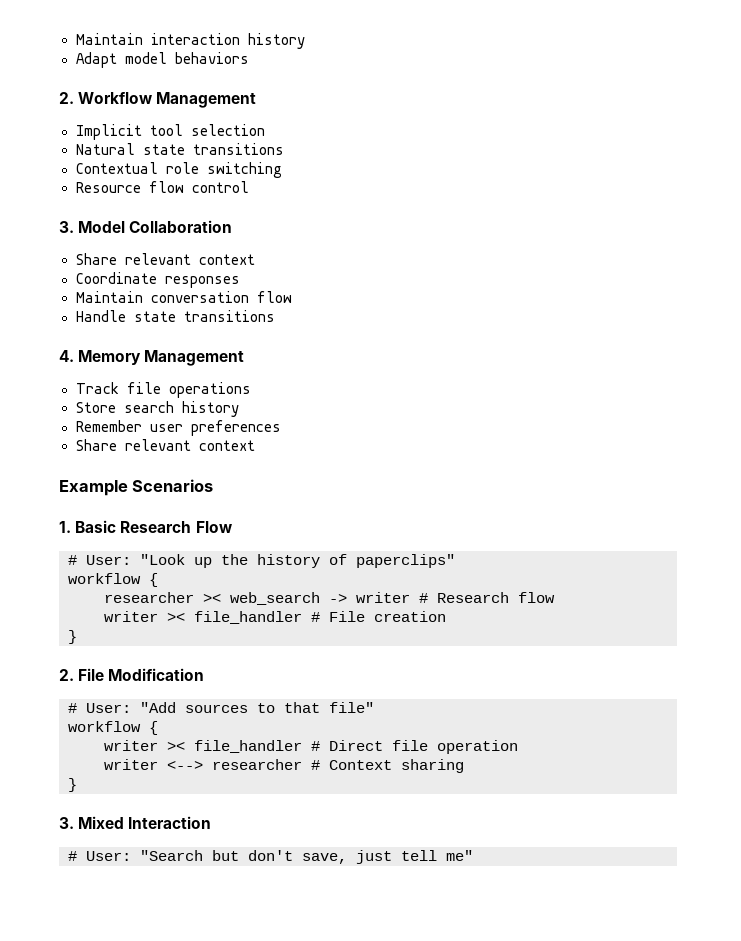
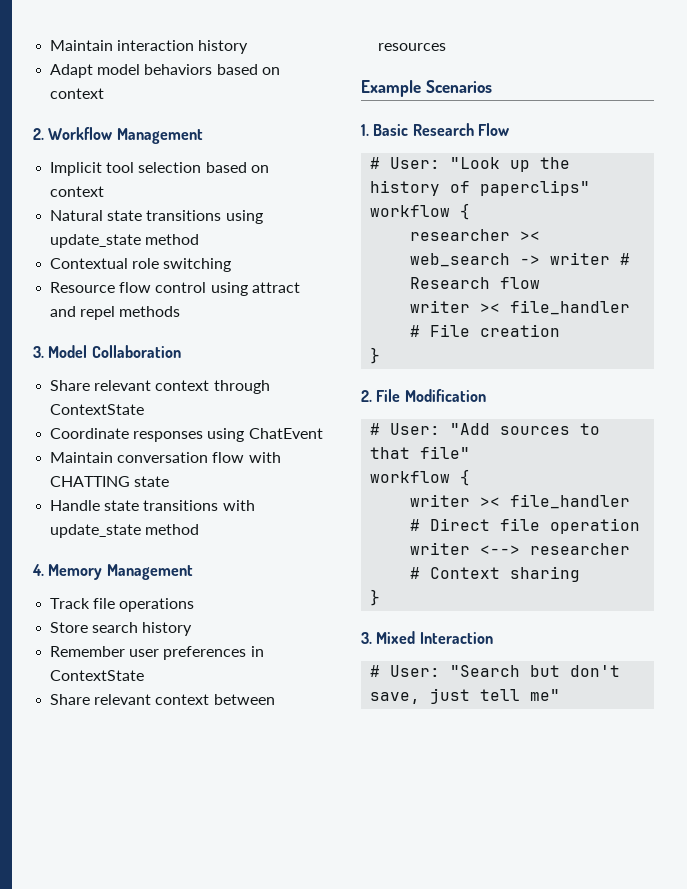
- Adapt model behaviors
+ Adapt model behaviors based on context
- Implicit tool selection
+ Implicit tool selection based on context
- Natural state transitions
+ Natural state transitions using update_state method
- Resource flow control
+ Resource flow control using attract and repel methods
  3. Model Collaboration
- Share relevant context
+ Share relevant context through ContextState
- Coordinate responses
+ Coordinate responses using ChatEvent
- Maintain conversation flow
+ Maintain conversation flow with CHATTING state
- Handle state transitions
+ Handle state transitions with update_state method
- Remember user preferences
- Share relevant context
+ Remember user preferences in ContextState
+ Share relevant context between resources

